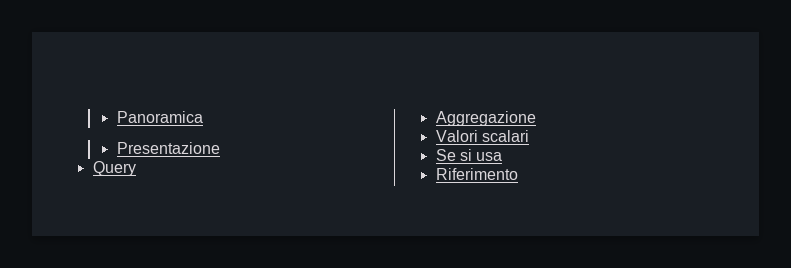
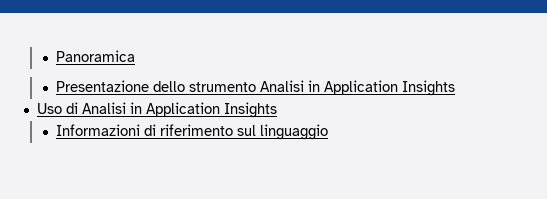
- Presentazione
- Query
- Aggregazione
- Valori scalari
- Se si usa
- Riferimento
+ Presentazione dello strumento Analisi in Application Insights
+ Uso di Analisi in Application Insights
+ Informazioni di riferimento sul linguaggio

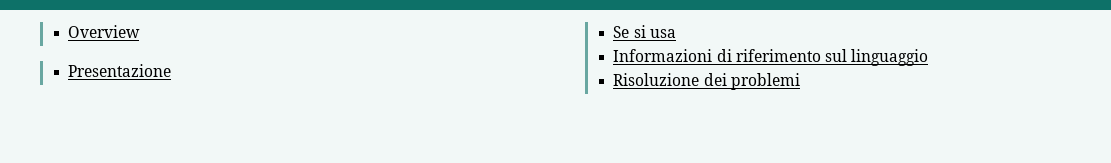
- Panoramica
+ Overview
- Presentazione dello strumento Analisi in Application Insights
- Uso di Analisi in Application Insights
+ Presentazione
+ Se si usa
+ Risoluzione dei problemi

